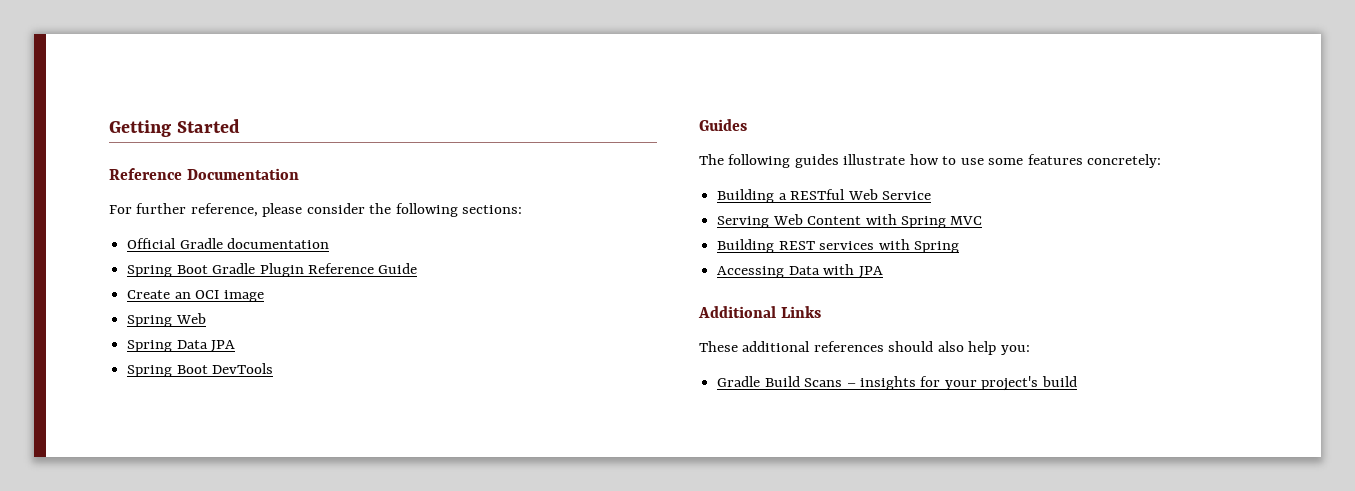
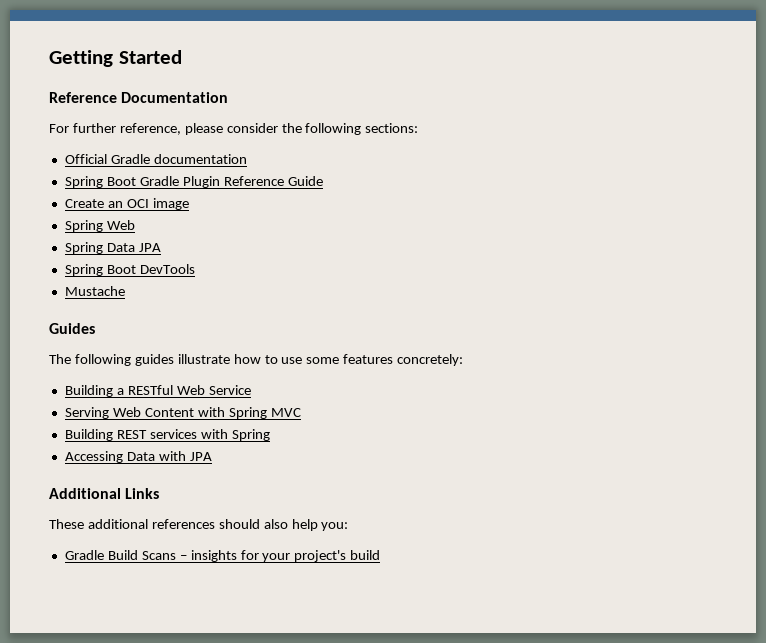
+ Mustache

